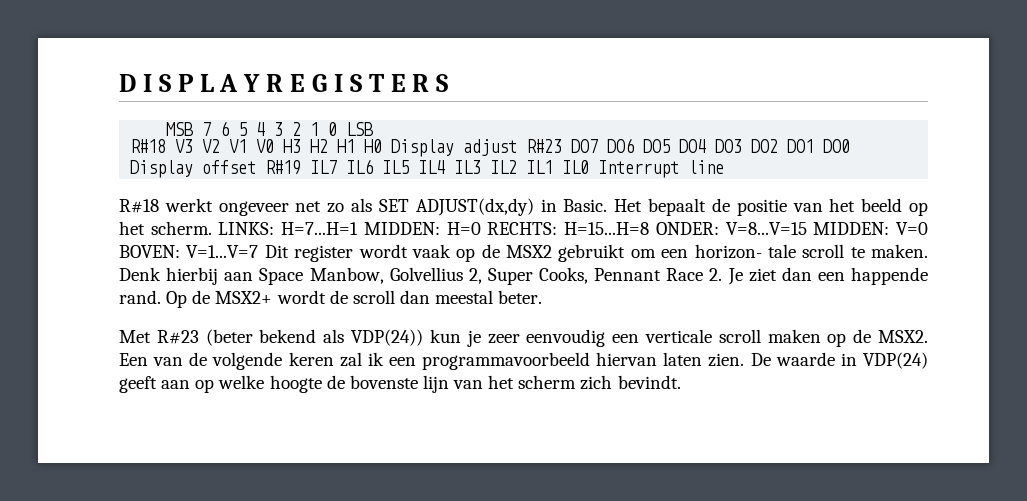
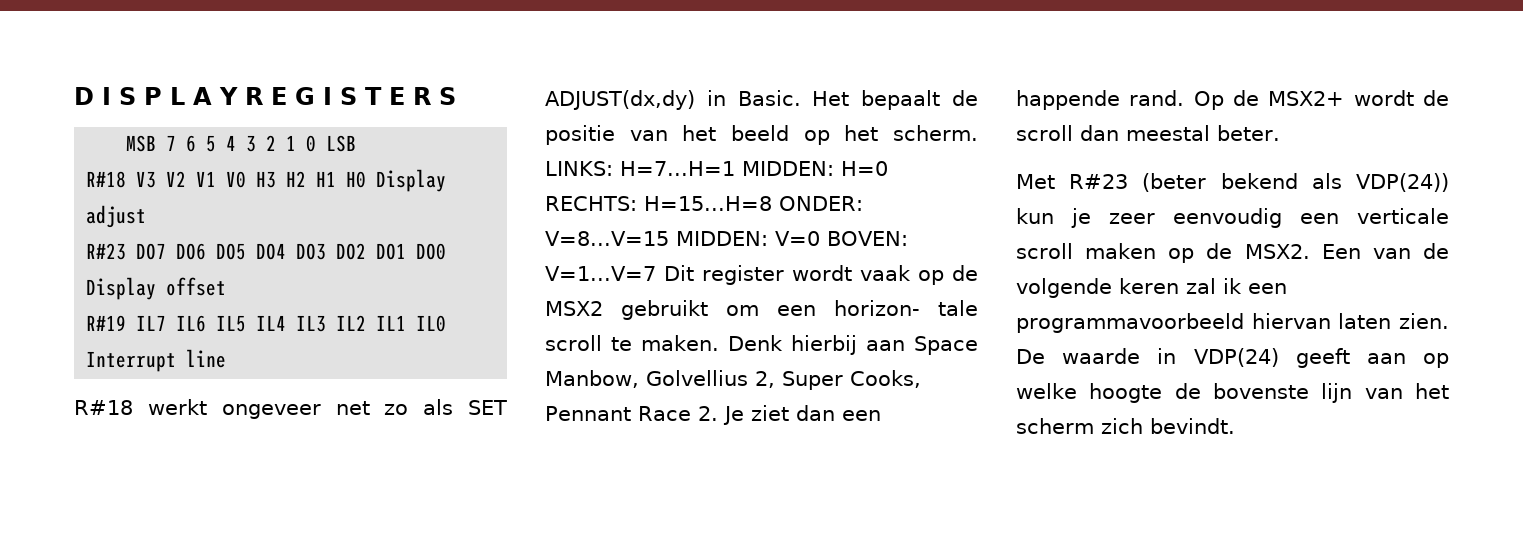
- R#18 V3 V2 V1 V0 H3 H2 H1 H0 Display adjust R#23 DO7 DO6 DO5 DO4 DO3 DO2 DO1 DO0 Display offset R#19 IL7 IL6 IL5 IL4 IL3 IL2 IL1 IL0 Interrupt line
+ R#18 V3 V2 V1 V0 H3 H2 H1 H0 Display adjust
+ R#23 DO7 DO6 DO5 DO4 DO3 DO2 DO1 DO0 Display offset
+ R#19 IL7 IL6 IL5 IL4 IL3 IL2 IL1 IL0 Interrupt line

